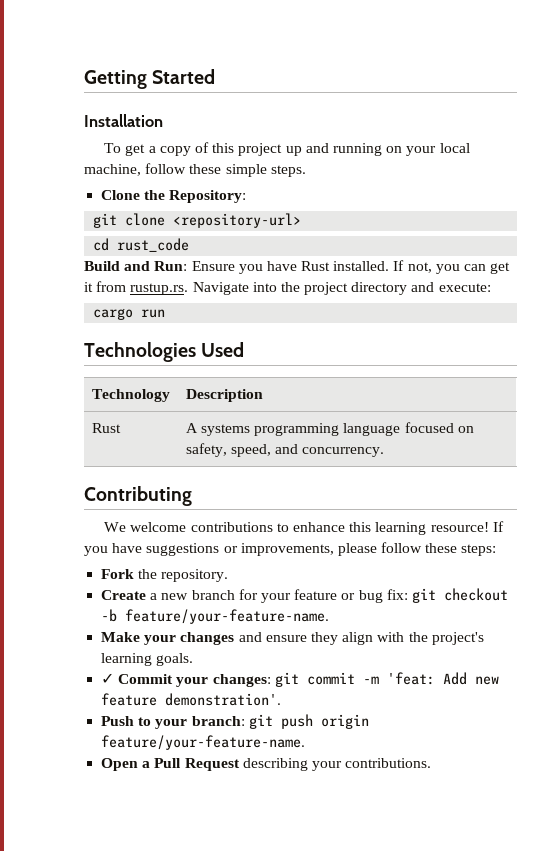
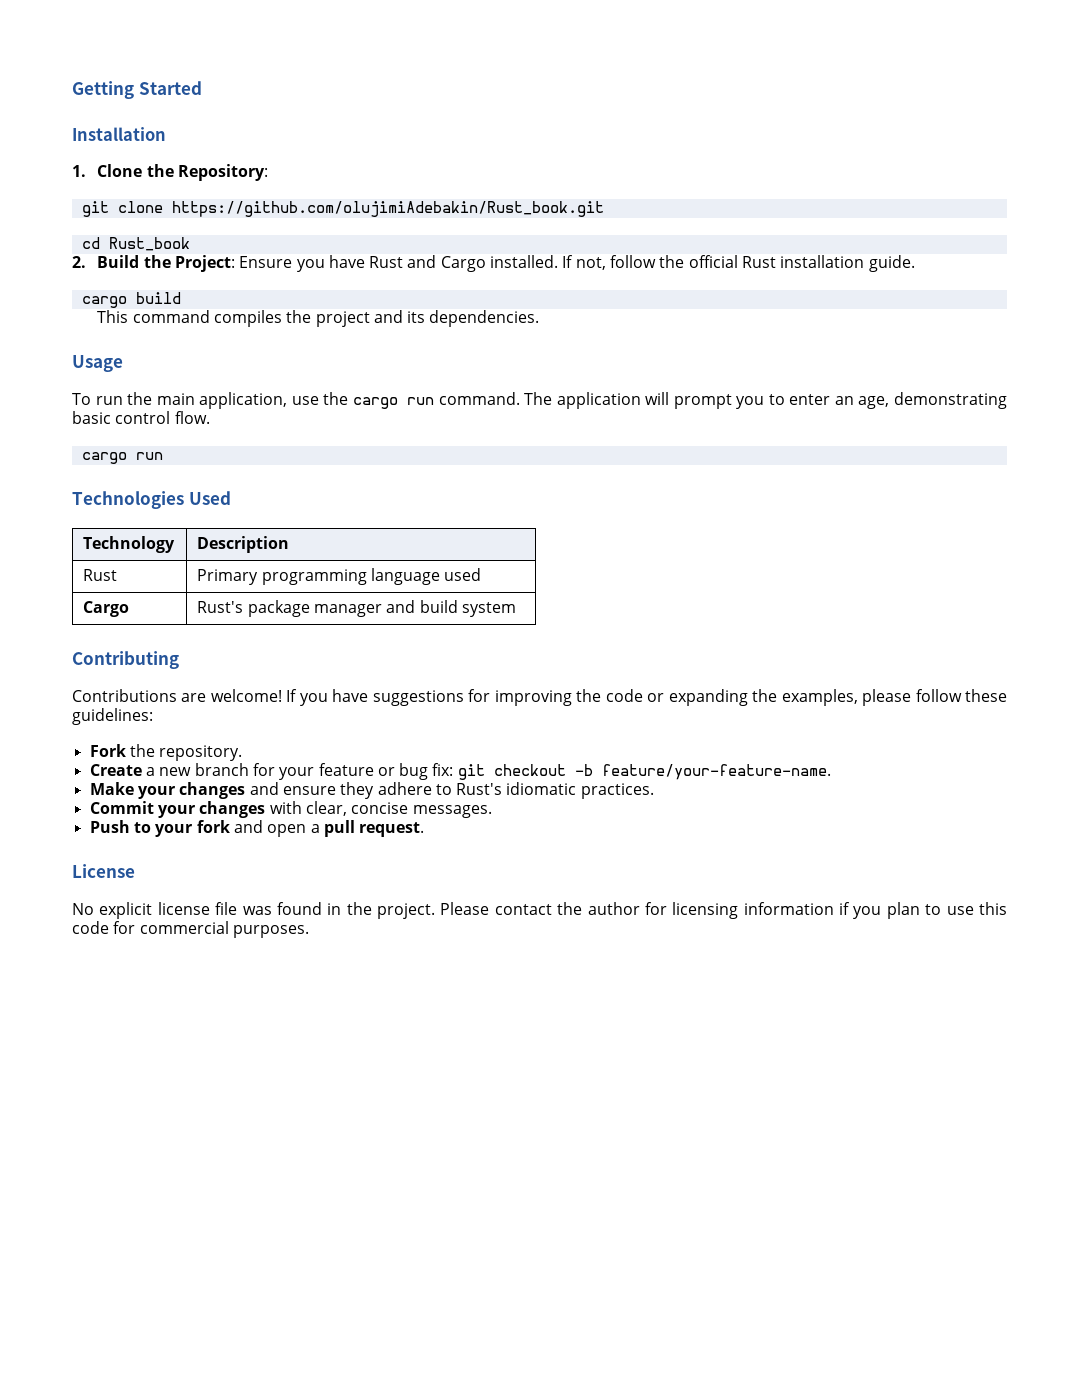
- To get a copy of this project up and running on your local machine, follow these simple steps.
- Clone the Repository:
+ 1. Clone the Repository:
- git clone <repository-url>
+ git clone https://github.com/olujimiAdebakin/Rust_book.git
- cd rust_code
- Build and Run: Ensure you have Rust installed.
+ cd Rust_book
+ 2. Build the Project: Ensure you have Rust and Cargo installed.
- If not, you can get it from rustup.rs. Navigate into the project directory and execute:
+ If not, follow the official Rust installation guide.
+ cargo build
+ This command compiles the project and its dependencies.
+ Usage
+ To run the main application, use the cargo run command. The application will prompt you to enter an age, demonstrating basic control flow.
- Rust | A systems programming language focused on safety, speed, and concurrency.
+ Rust | Primary programming language used
+ Cargo | Rust's package manager and build system
  Contributing
- We welcome contributions to enhance this learning resource! If you have suggestions or improvements, please follow these steps:
+ Contributions are welcome! If you have suggestions for improving the code or expanding the examples, please follow these guidelines:
- Make your changes and ensure they align with the project's learning goals.
- ✓ Commit your changes: git commit -m 'feat: Add new feature demonstration'.
- Push to your branch: git push origin feature/your-feature-name.
- Open a Pull Request describing your contributions.
+ Make your changes and ensure they adhere to Rust's idiomatic practices.
+ Commit your changes with clear, concise messages.
+ Push to your fork and open a pull request.
+ License
+ No explicit license file was found in the project. Please contact the author for licensing information if you plan to use this code for commercial purposes.

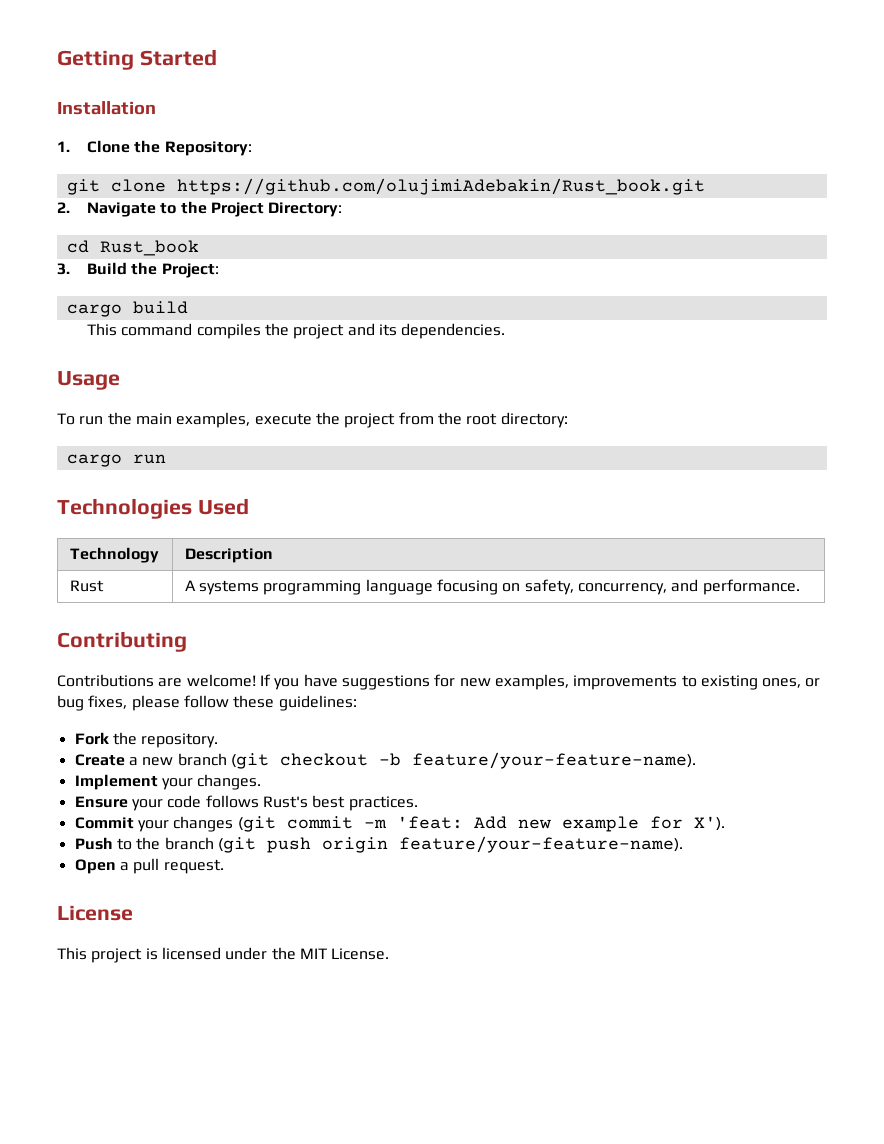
+ 2. Navigate to the Project Directory:
- 2. Build the Project: Ensure you have Rust and Cargo installed. If not, follow the official Rust installation guide.
+ 3. Build the Project:
- To run the main application, use the cargo run command. The application will prompt you to enter an age, demonstrating basic control flow.
+ To run the main examples, execute the project from the root directory:
- Rust | Primary programming language used
- Cargo | Rust's package manager and build system
+ Rust | A systems programming language focusing on safety, concurrency, and performance.
- If you have suggestions for improving the code or expanding the examples, please follow these guidelines:
+ If you have suggestions for new examples, improvements to existing ones, or bug fixes, please follow these guidelines:
- Create a new branch for your feature or bug fix: git checkout -b feature/your-feature-name.
- Make your changes and ensure they adhere to Rust's idiomatic practices.
- Commit your changes with clear, concise messages.
- Push to your fork and open a pull request.
+ Create a new branch (git checkout -b feature/your-feature-name).
+ Implement your changes.
+ Ensure your code follows Rust's best practices.
+ Commit your changes (git commit -m 'feat: Add new example for X').
+ Push to the branch (git push origin feature/your-feature-name).
+ Open a pull request.
  License
- No explicit license file was found in the project. Please contact the author for licensing information if you plan to use this code for commercial purposes.
+ This project is licensed under the MIT License.

